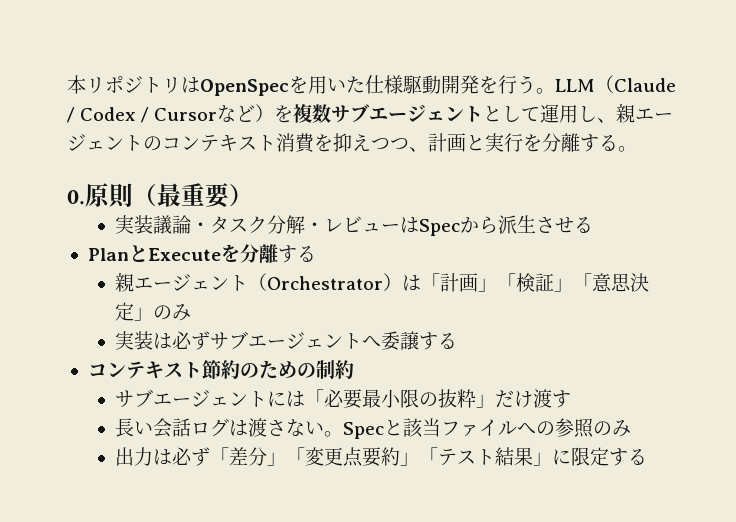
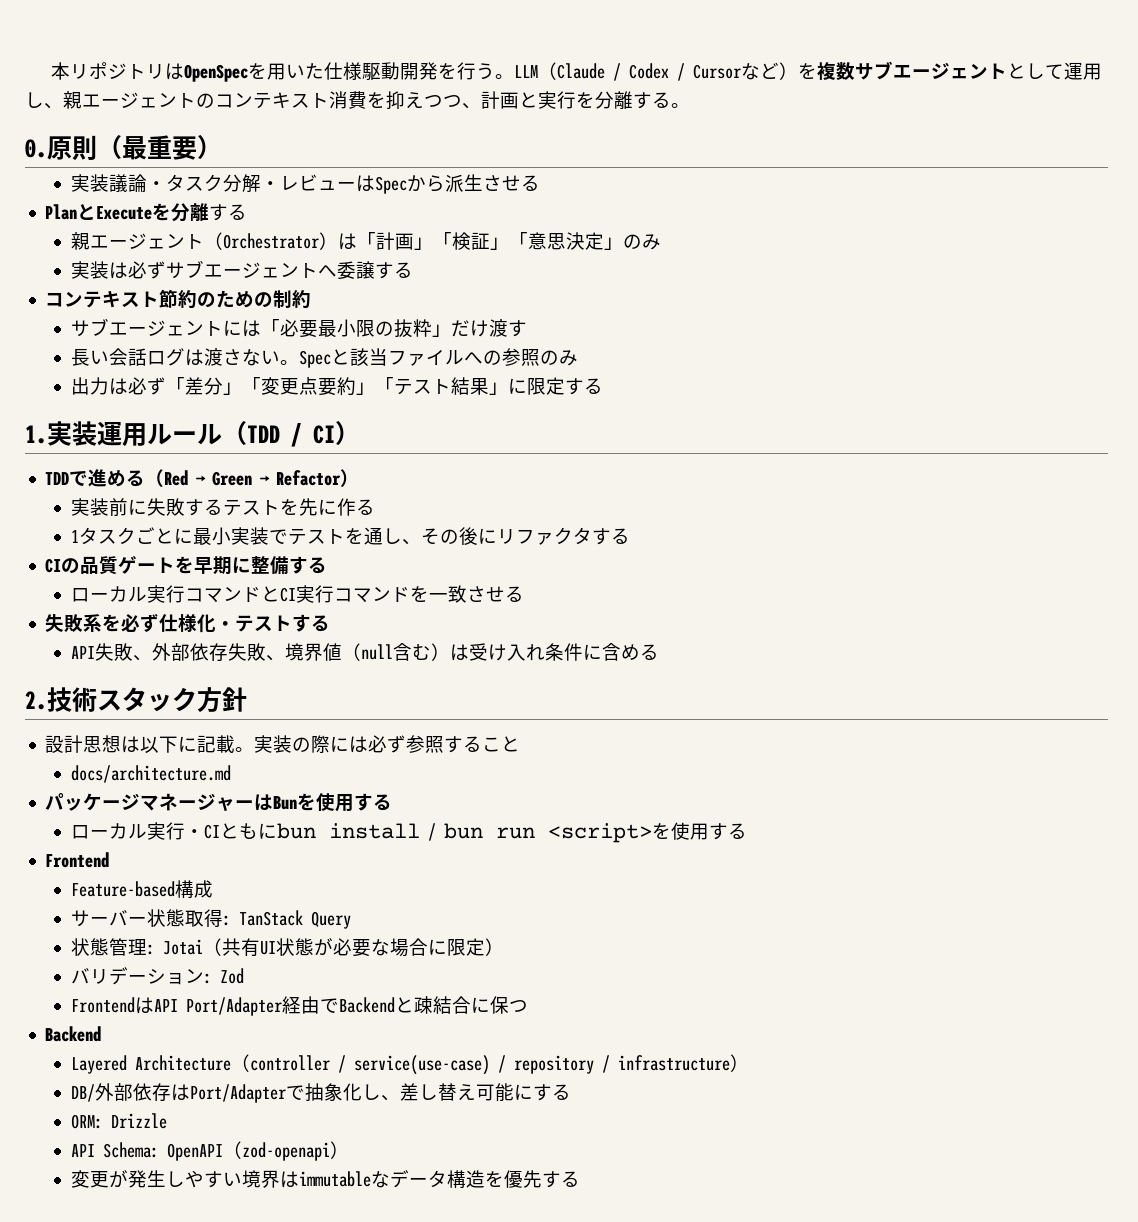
+ 1.実装運用ルール（TDD / CI）
+ TDDで進める（Red → Green → Refactor）
+ 実装前に失敗するテストを先に作る
+ 1タスクごとに最小実装でテストを通し、その後にリファクタする
+ CIの品質ゲートを早期に整備する
+ ローカル実行コマンドとCI実行コマンドを一致させる
+ 失敗系を必ず仕様化・テストする
+ API失敗、外部依存失敗、境界値（null含む）は受け入れ条件に含める
+ 2.技術スタック方針
+ 設計思想は以下に記載。実装の際には必ず参照すること
+ docs/architecture.md
+ パッケージマネージャーはBunを使用する
+ ローカル実行・CIともにbun install / bun run <script>を使用する
+ Frontend
+ Feature-based構成
+ サーバー状態取得: TanStack Query
+ 状態管理: Jotai（共有UI状態が必要な場合に限定）
+ バリデーション: Zod
+ FrontendはAPI Port/Adapter経由でBackendと疎結合に保つ
+ Backend
+ Layered Architecture（controller / service(use-case) / repository / infrastructure）
+ DB/外部依存はPort/Adapterで抽象化し、差し替え可能にする
+ ORM: Drizzle
+ API Schema: OpenAPI（zod-openapi）
+ 変更が発生しやすい境界はimmutableなデータ構造を優先する

